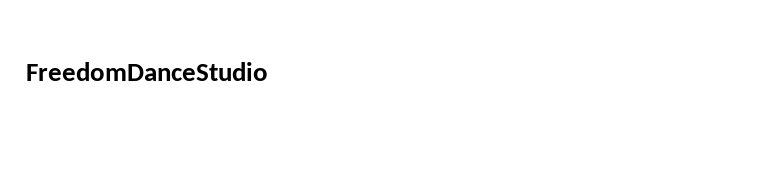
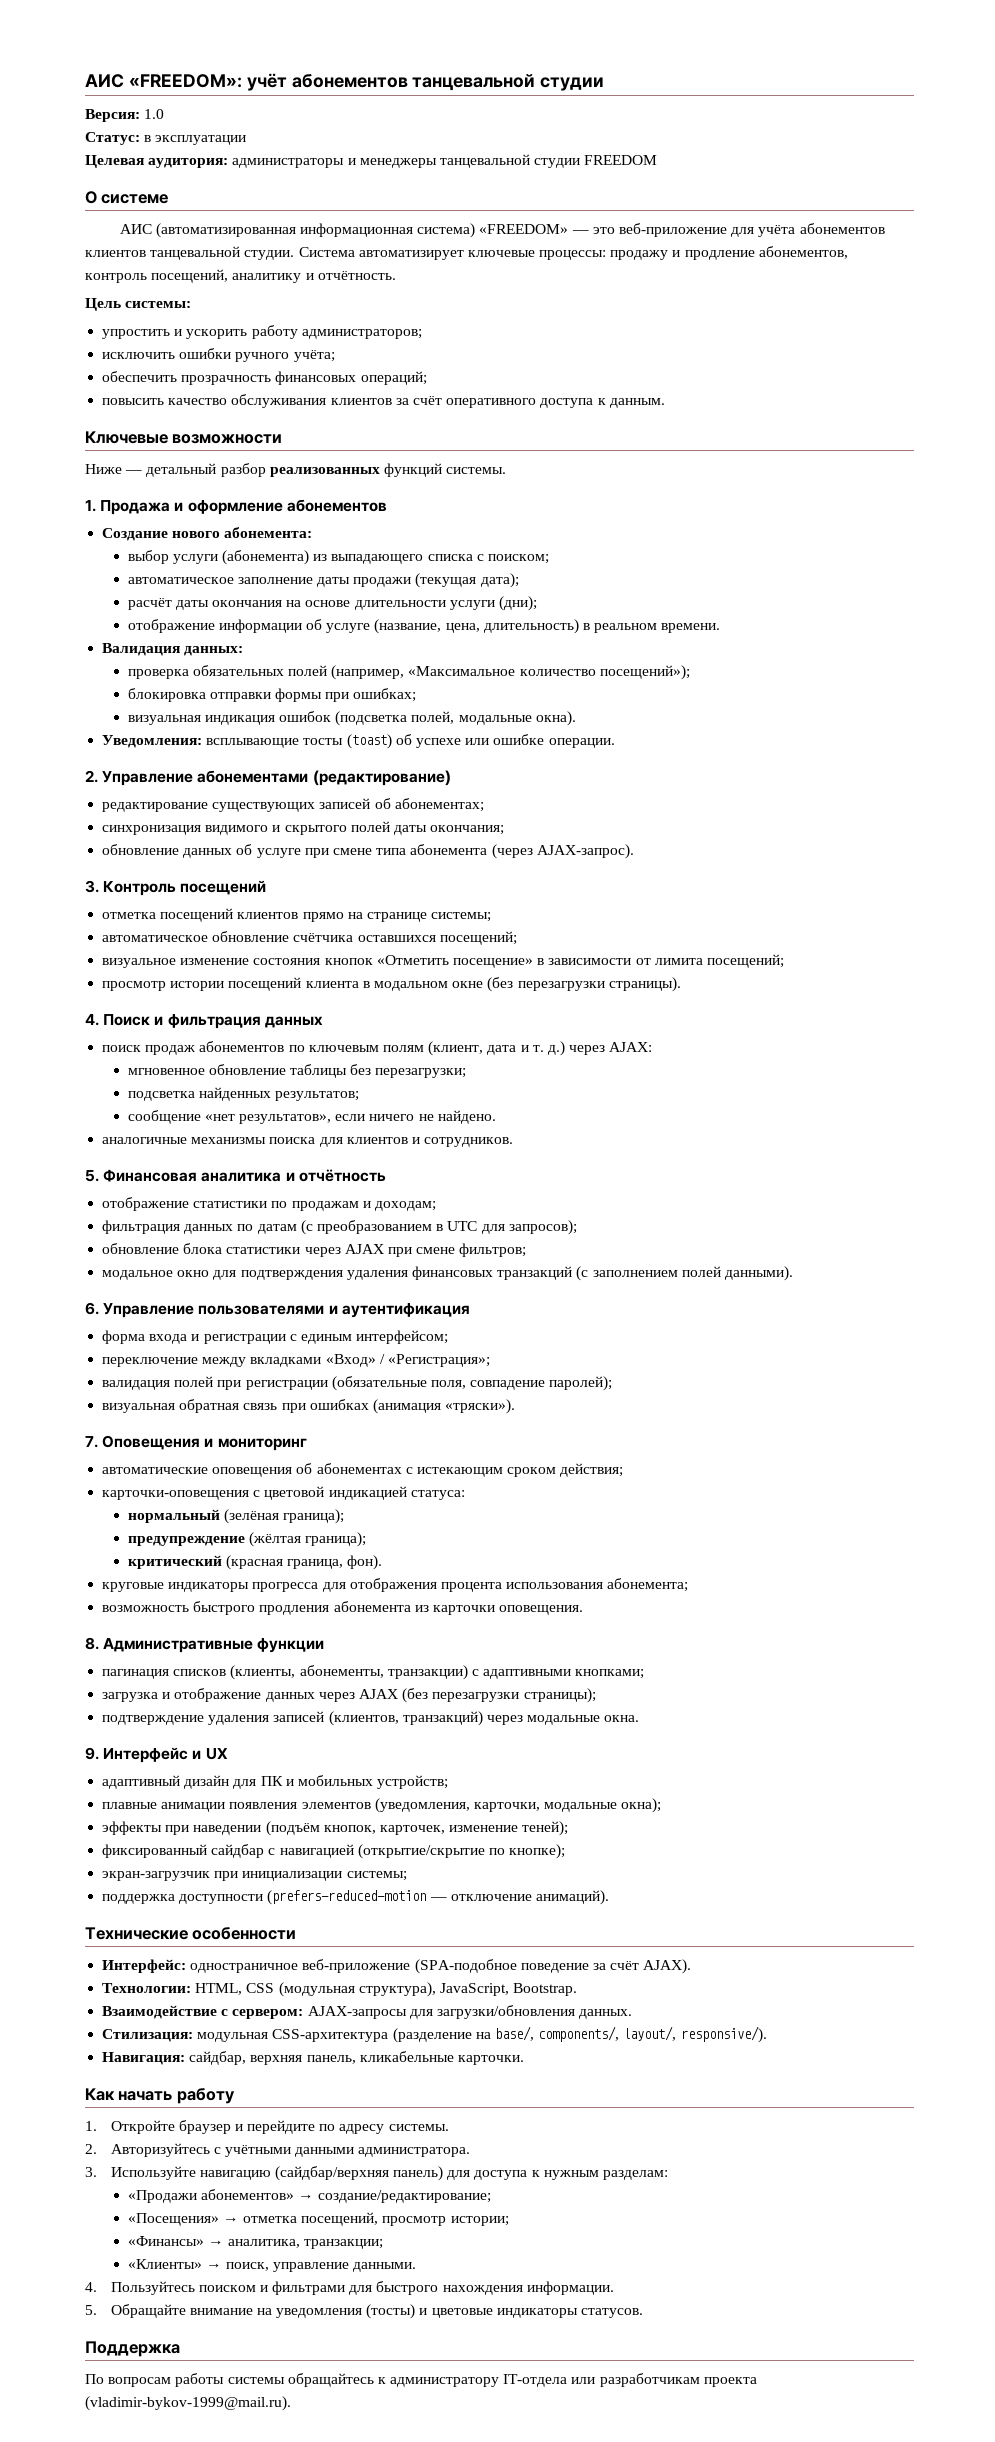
- FreedomDanceStudio
+ АИС «FREEDOM»: учёт абонементов танцевальной студии
+ Версия: 1.0
+ Статус: в эксплуатации
+ Целевая аудитория: администраторы и менеджеры танцевальной студии FREEDOM
+ О системе
+ АИС (автоматизированная информационная система) «FREEDOM» — это веб‑приложение для учёта абонементов клиентов танцевальной студии. Система автоматизирует ключевые процессы: продажу и продление абонементов, контроль посещений, аналитику и отчётность.
+ Цель системы:
+ упростить и ускорить работу администраторов;
+ исключить ошибки ручного учёта;
+ обеспечить прозрачность финансовых операций;
+ повысить качество обслуживания клиентов за счёт оперативного доступа к данным.
+ Ключевые возможности
+ Ниже — детальный разбор реализованных функций системы.
+ 1. Продажа и оформление абонементов
+ Создание нового абонемента:
+ выбор услуги (абонемента) из выпадающего списка с поиском;
+ автоматическое заполнение даты продажи (текущая дата);
+ расчёт даты окончания на основе длительности услуги (дни);
+ отображение информации об услуге (название, цена, длительность) в реальном времени.
+ Валидация данных:
+ проверка обязательных полей (например, «Максимальное количество посещений»);
+ блокировка отправки формы при ошибках;
+ визуальная индикация ошибок (подсветка полей, модальные окна).
+ Уведомления: всплывающие тосты (toast) об успехе или ошибке операции.
+ 2. Управление абонементами (редактирование)
+ редактирование существующих записей об абонементах;
+ синхронизация видимого и скрытого полей даты окончания;
+ обновление данных об услуге при смене типа абонемента (через AJAX‑запрос).
+ 3. Контроль посещений
+ отметка посещений клиентов прямо на странице системы;
+ автоматическое обновление счётчика оставшихся посещений;
+ визуальное изменение состояния кнопок «Отметить посещение» в зависимости от лимита посещений;
+ просмотр истории посещений клиента в модальном окне (без перезагрузки страницы).
+ 4. Поиск и фильтрация данных
+ поиск продаж абонементов по ключевым полям (клиент, дата и т. д.) через AJAX:
+ мгновенное обновление таблицы без перезагрузки;
+ подсветка найденных результатов;
+ сообщение «нет результатов», если ничего не найдено.
+ аналогичные механизмы поиска для клиентов и сотрудников.
+ 5. Финансовая аналитика и отчётность
+ отображение статистики по продажам и доходам;
+ фильтрация данных по датам (с преобразованием в UTC для запросов);
+ обновление блока статистики через AJAX при смене фильтров;
+ модальное окно для подтверждения удаления финансовых транзакций (с заполнением полей данными).
+ 6. Управление пользователями и аутентификация
+ форма входа и регистрации с единым интерфейсом;
+ переключение между вкладками «Вход» / «Регистрация»;
+ валидация полей при регистрации (обязательные поля, совпадение паролей);
+ визуальная обратная связь при ошибках (анимация «тряски»).
+ 7. Оповещения и мониторинг
+ автоматические оповещения об абонементах с истекающим сроком действия;
+ карточки‑оповещения с цветовой индикацией статуса:
+ нормальный (зелёная граница);
+ предупреждение (жёлтая граница);
+ критический (красная граница, фон).
+ круговые индикаторы прогресса для отображения процента использования абонемента;
+ возможность быстрого продления абонемента из карточки оповещения.
+ 8. Административные функции
+ пагинация списков (клиенты, абонементы, транзакции) с адаптивными кнопками;
+ загрузка и отображение данных через AJAX (без перезагрузки страницы);
+ подтверждение удаления записей (клиентов, транзакций) через модальные окна.
+ 9. Интерфейс и UX
+ адаптивный дизайн для ПК и мобильных устройств;
+ плавные анимации появления элементов (уведомления, карточки, модальные окна);
+ эффекты при наведении (подъём кнопок, карточек, изменение теней);
+ фиксированный сайдбар с навигацией (открытие/скрытие по кнопке);
+ экран‑загрузчик при инициализации системы;
+ поддержка доступности (prefers-reduced-motion — отключение анимаций).
+ Технические особенности
+ Интерфейс: одностраничное веб‑приложение (SPA‑подобное поведение за счёт AJAX).
+ Технологии: HTML, CSS (модульная структура), JavaScript, Bootstrap.
+ Взаимодействие с сервером: AJAX‑запросы для загрузки/обновления данных.
+ Стилизация: модульная CSS‑архитектура (разделение на base/, components/, layout/, responsive/).
+ Навигация: сайдбар, верхняя панель, кликабельные карточки.
+ Как начать работу
+ 1. Откройте браузер и перейдите по адресу системы.
+ 2. Авторизуйтесь с учётными данными администратора.
+ 3. Используйте навигацию (сайдбар/верхняя панель) для доступа к нужным разделам:
+ «Продажи абонементов» → создание/редактирование;
+ «Посещения» → отметка посещений, просмотр истории;
+ «Финансы» → аналитика, транзакции;
+ «Клиенты» → поиск, управление данными.
+ 4. Пользуйтесь поиском и фильтрами для быстрого нахождения информации.
+ 5. Обращайте внимание на уведомления (тосты) и цветовые индикаторы статусов.
+ Поддержка
+ По вопросам работы системы обращайтесь к администратору IT‑отдела или разработчикам проекта (vladimir-bykov-1999@mail.ru).

